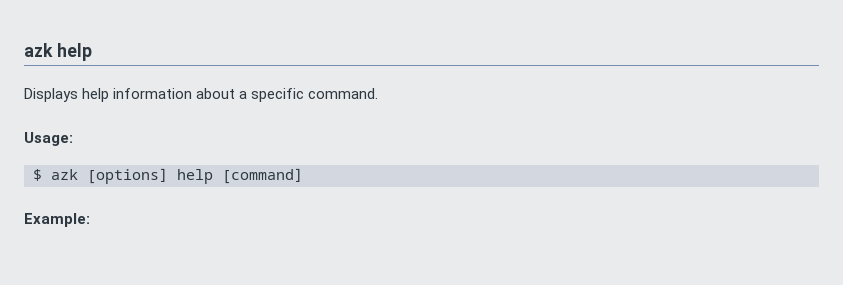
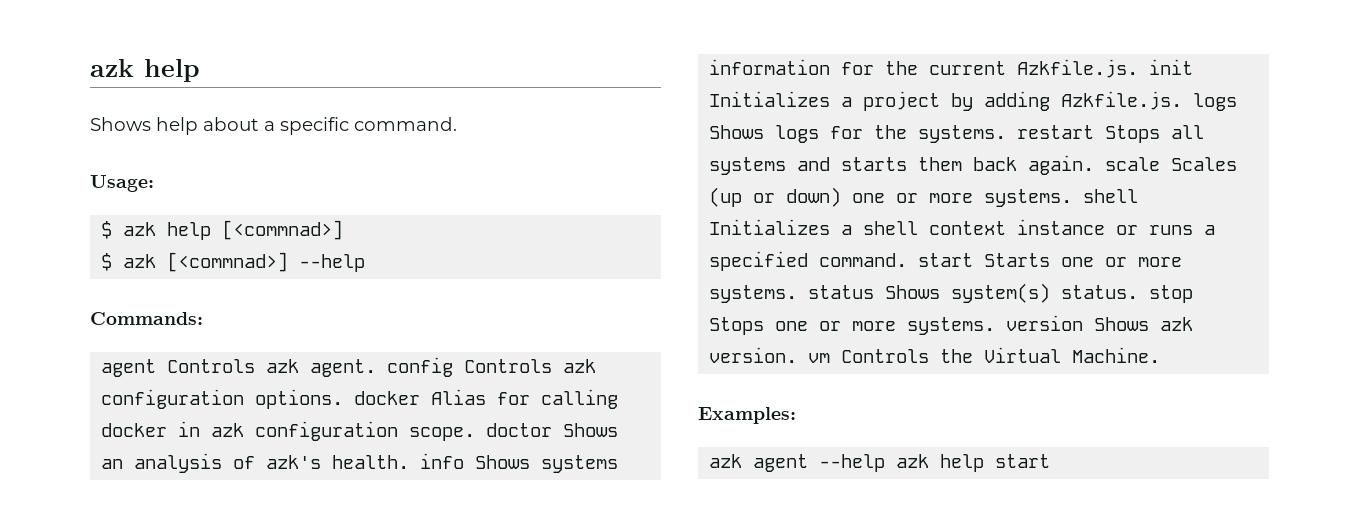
- Displays help information about a specific command.
+ Shows help about a specific command.
- $ azk [options] help [command]
- Example:
+ $ azk help [<commnad>]
+ $ azk [<commnad>] --help
+ Commands:
+ agent Controls azk agent. config Controls azk configuration options. docker Alias for calling docker in azk configuration scope. doctor Shows an analysis of azk's health. info Shows systems information for the current Azkfile.js. init Initializes a project by adding Azkfile.js. logs Shows logs for the systems. restart Stops all systems and starts them back again. scale Scales (up or down) one or more systems. shell Initializes a shell context instance or runs a specified command. start Starts one or more systems. status Shows system(s) status. stop Stops one or more systems. version Shows azk version. vm Controls the Virtual Machine.
+ Examples:
+ azk agent --help azk help start

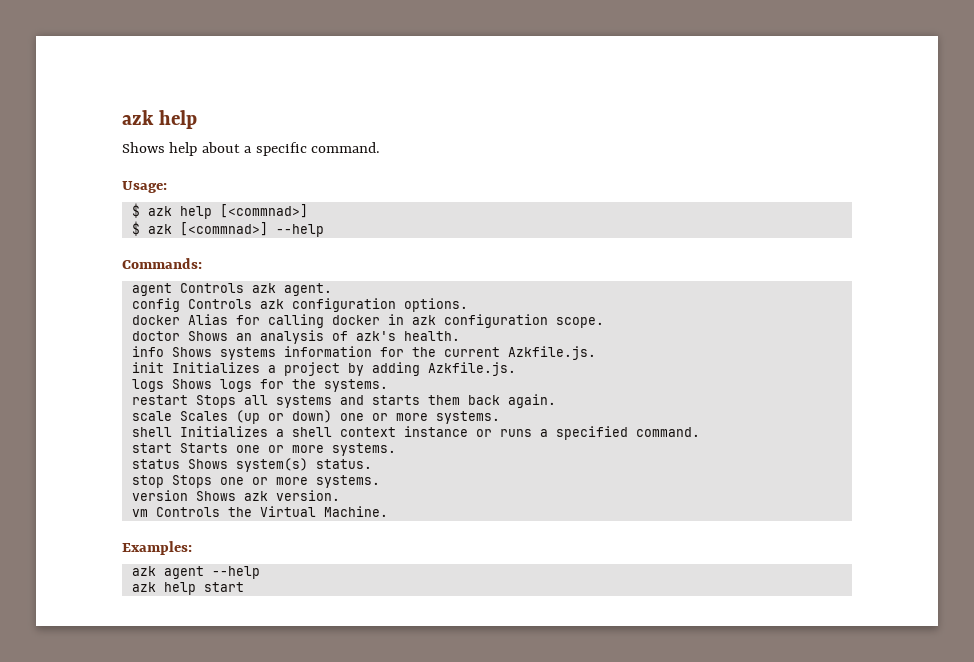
- agent Controls azk agent. config Controls azk configuration options. docker Alias for calling docker in azk configuration scope. doctor Shows an analysis of azk's health. info Shows systems information for the current Azkfile.js. init Initializes a project by adding Azkfile.js. logs Shows logs for the systems. restart Stops all systems and starts them back again. scale Scales (up or down) one or more systems. shell Initializes a shell context instance or runs a specified command. start Starts one or more systems. status Shows system(s) status. stop Stops one or more systems. version Shows azk version. vm Controls the Virtual Machine.
+ agent Controls azk agent.
+ config Controls azk configuration options.
+ docker Alias for calling docker in azk configuration scope.
+ doctor Shows an analysis of azk's health.
+ info Shows systems information for the current Azkfile.js.
+ init Initializes a project by adding Azkfile.js.
+ logs Shows logs for the systems.
+ restart Stops all systems and starts them back again.
+ scale Scales (up or down) one or more systems.
+ shell Initializes a shell context instance or runs a specified command.
+ start Starts one or more systems.
+ status Shows system(s) status.
+ stop Stops one or more systems.
+ version Shows azk version.
+ vm Controls the Virtual Machine.
- azk agent --help azk help start
+ azk agent --help
+ azk help start

